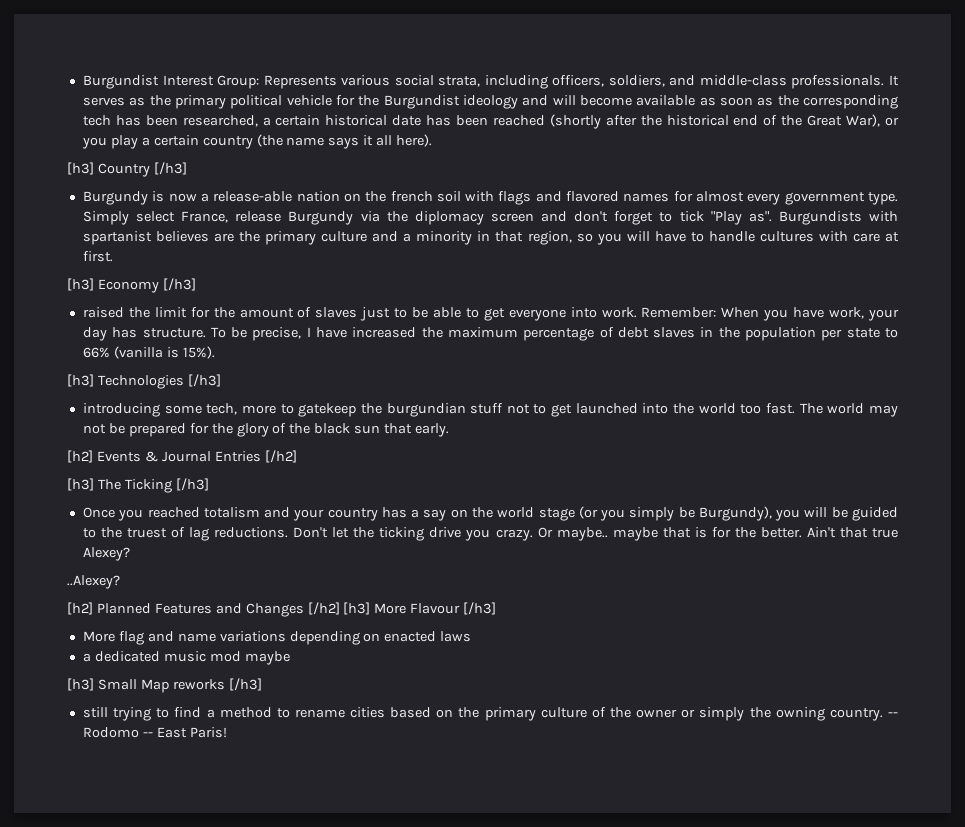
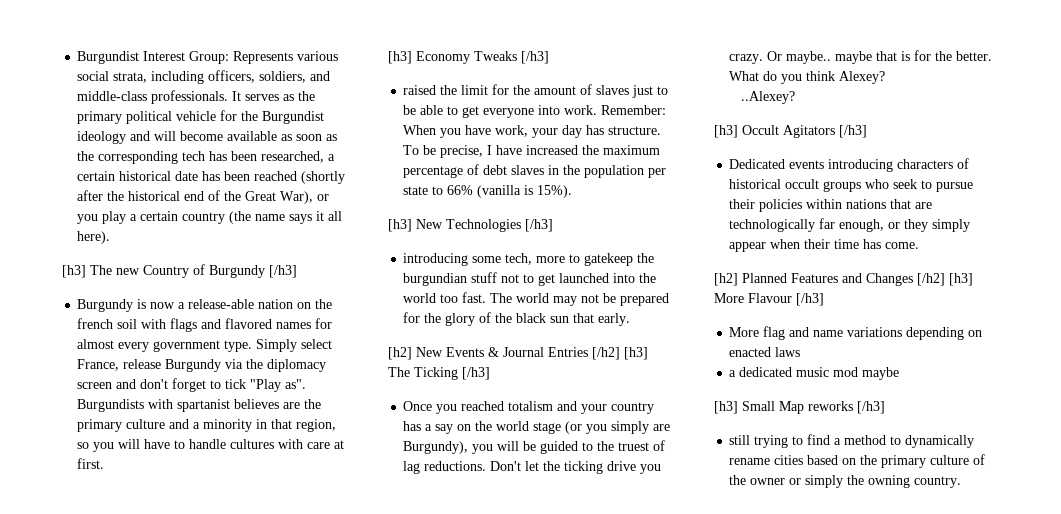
- [h3] Country [/h3]
+ [h3] The new Country of Burgundy [/h3]
- [h3] Economy [/h3]
+ [h3] Economy Tweaks [/h3]
- [h3] Technologies [/h3]
+ [h3] New Technologies [/h3]
- [h2] Events & Journal Entries [/h2]
- [h3] The Ticking [/h3]
+ [h2] New Events & Journal Entries [/h2] [h3] The Ticking [/h3]
- Once you reached totalism and your country has a say on the world stage (or you simply be Burgundy), you will be guided to the truest of lag reductions.
+ Once you reached totalism and your country has a say on the world stage (or you simply are Burgundy), you will be guided to the truest of lag reductions.
- Ain't that true Alexey?
+ What do you think Alexey?
  ..Alexey?
+ [h3] Occult Agitators [/h3]
+ Dedicated events introducing characters of historical occult groups who seek to pursue their policies within nations that are technologically far enough, or they simply appear when their time has come.
- still trying to find a method to rename cities based on the primary culture of the owner or simply the owning country. -- Rodomo -- East Paris!
+ still trying to find a method to dynamically rename cities based on the primary culture of the owner or simply the owning country.

